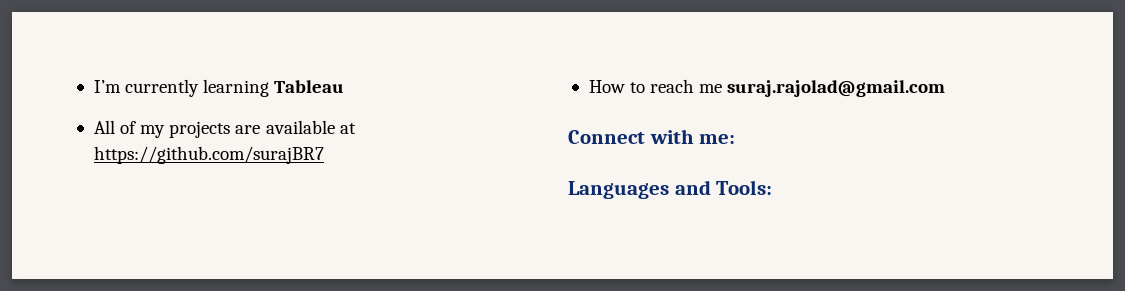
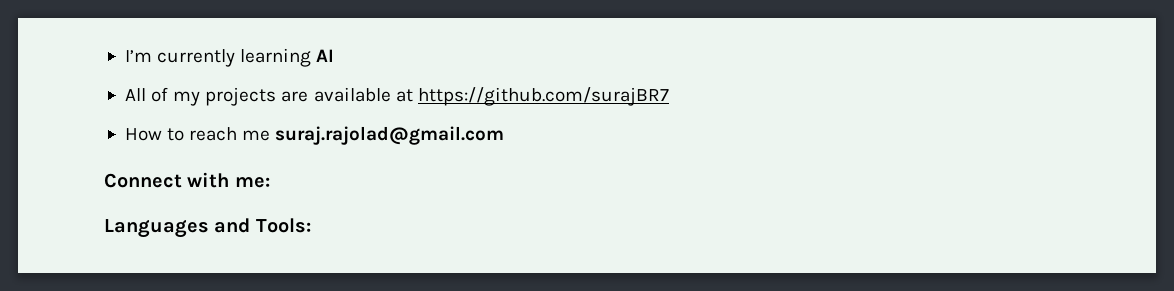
- I’m currently learning Tableau
+ I’m currently learning AI

